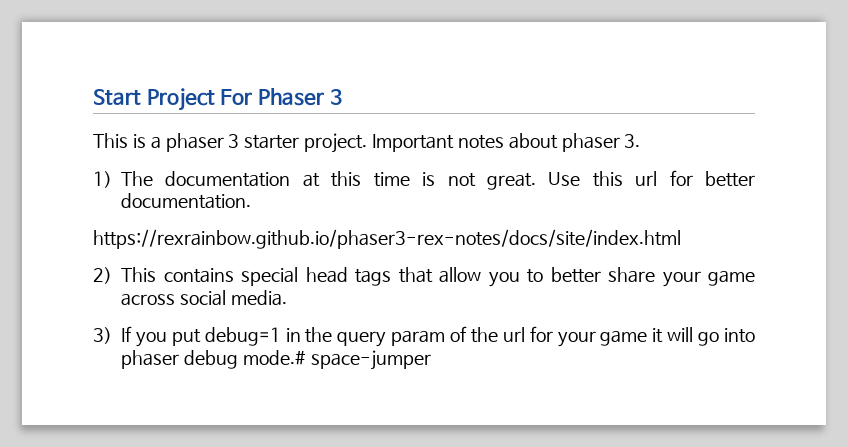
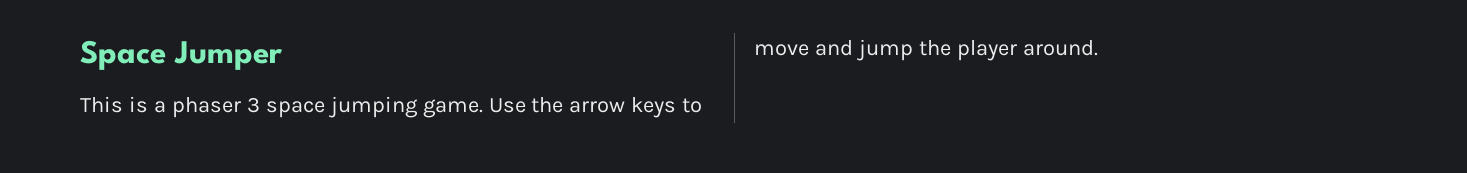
- Start Project For Phaser 3
+ Space Jumper
- This is a phaser 3 starter project. Important notes about phaser 3.
- 1) The documentation at this time is not great. Use this url for better documentation.
- https://rexrainbow.github.io/phaser3-rex-notes/docs/site/index.html
- 2) This contains special head tags that allow you to better share your game across social media.
- 3) If you put debug=1 in the query param of the url for your game it will go into phaser debug mode.# space-jumper
+ This is a phaser 3 space jumping game. Use the arrow keys to move and jump the player around.

